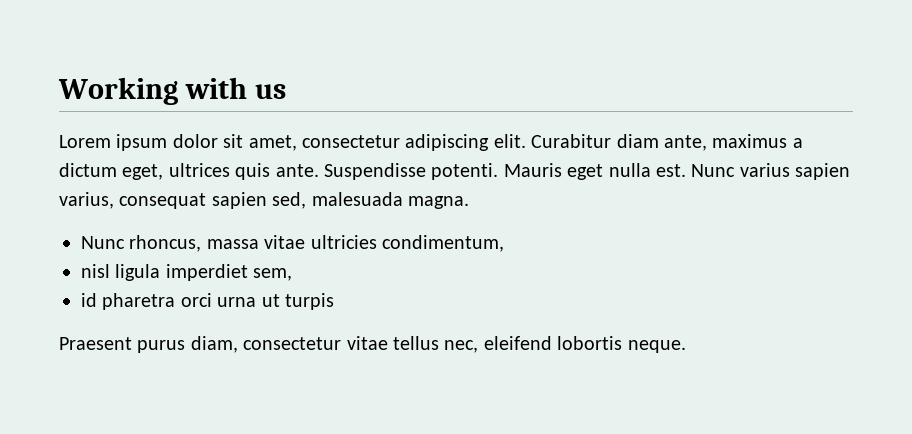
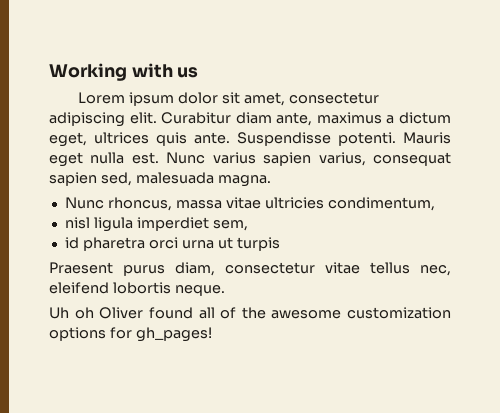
+ Uh oh Oliver found all of the awesome customization options for gh_pages!

